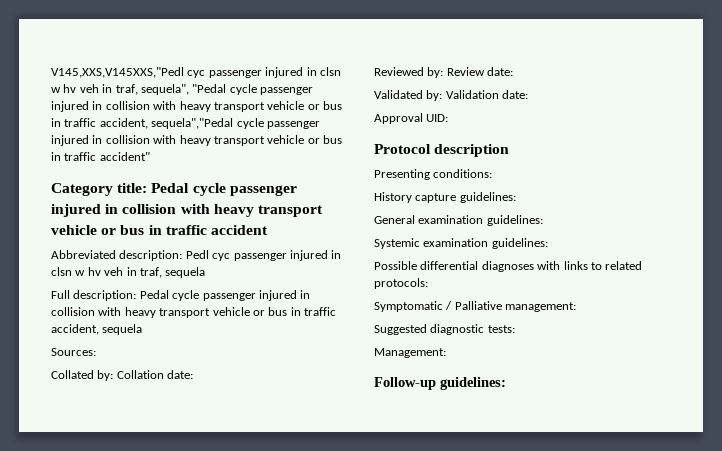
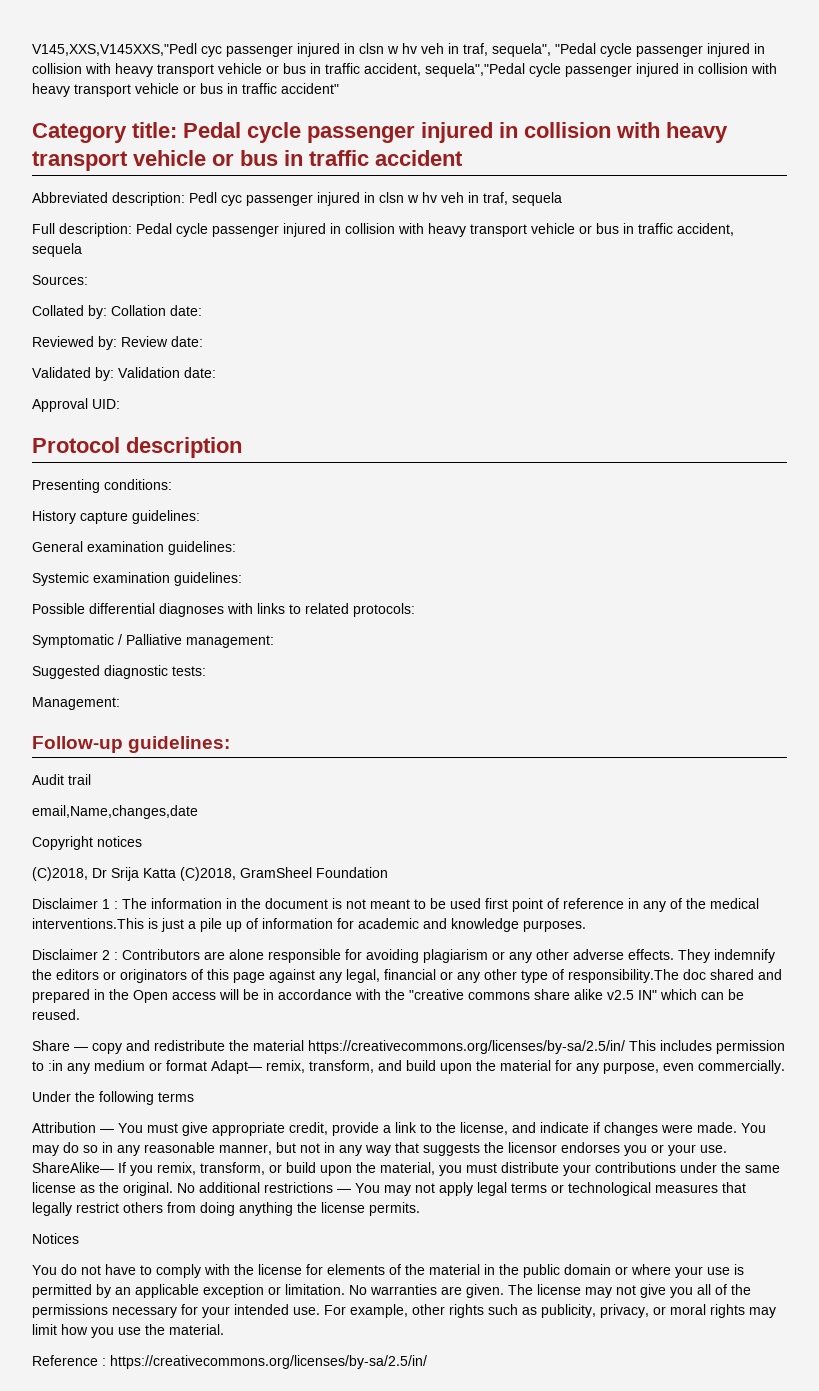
+ Audit trail
+ email,Name,changes,date
+ Copyright notices
+ (C)2018, Dr Srija Katta (C)2018, GramSheel Foundation
+ Disclaimer 1 : The information in the document is not meant to be used first point of reference in any of the medical interventions.This is just a pile up of information for academic and knowledge purposes.
+ Disclaimer 2 : Contributors are alone responsible for avoiding plagiarism or any other adverse effects. They indemnify the editors or originators of this page against any legal, financial or any other type of responsibility.The doc shared and prepared in the Open access will be in accordance with the "creative commons share alike v2.5 IN" which can be reused.
+ Share — copy and redistribute the material https://creativecommons.org/licenses/by-sa/2.5/in/ This includes permission to :in any medium or format Adapt— remix, transform, and build upon the material for any purpose, even commercially.
+ Under the following terms
+ Attribution — You must give appropriate credit, provide a link to the license, and indicate if changes were made. You may do so in any reasonable manner, but not in any way that suggests the licensor endorses you or your use. ShareAlike— If you remix, transform, or build upon the material, you must distribute your contributions under the same license as the original. No additional restrictions — You may not apply legal terms or technological measures that legally restrict others from doing anything the license permits.
+ Notices
+ You do not have to comply with the license for elements of the material in the public domain or where your use is permitted by an applicable exception or limitation. No warranties are given. The license may not give you all of the permissions necessary for your intended use. For example, other rights such as publicity, privacy, or moral rights may limit how you use the material.
+ Reference : https://creativecommons.org/licenses/by-sa/2.5/in/

